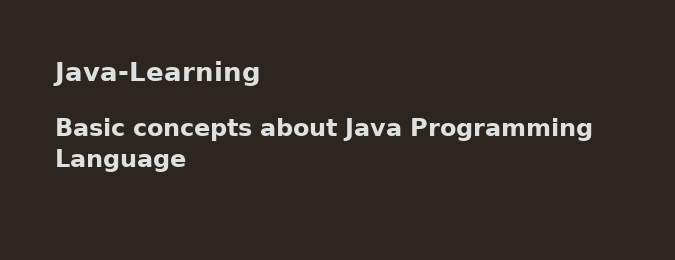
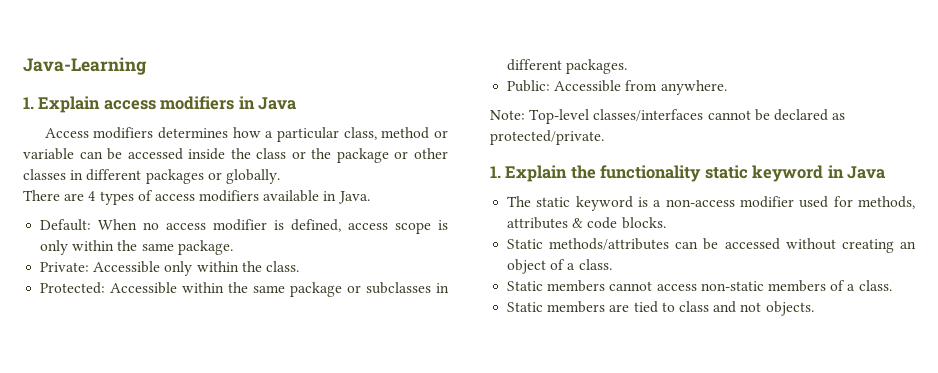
- Basic concepts about Java Programming Language
+ 1. Explain access modifiers in Java
+ Access modifiers determines how a particular class, method or variable can be accessed inside the class or the package or other classes in different packages or globally.
+ There are 4 types of access modifiers available in Java.
+ Default: When no access modifier is defined, access scope is only within the same package.
+ Private: Accessible only within the class.
+ Protected: Accessible within the same package or subclasses in different packages.
+ Public: Accessible from anywhere.
+ Note: Top-level classes/interfaces cannot be declared as protected/private.
+ 1. Explain the functionality static keyword in Java
+ The static keyword is a non-access modifier used for methods, attributes & code blocks.
+ Static methods/attributes can be accessed without creating an object of a class.
+ Static members cannot access non-static members of a class.
+ Static members are tied to class and not objects.

